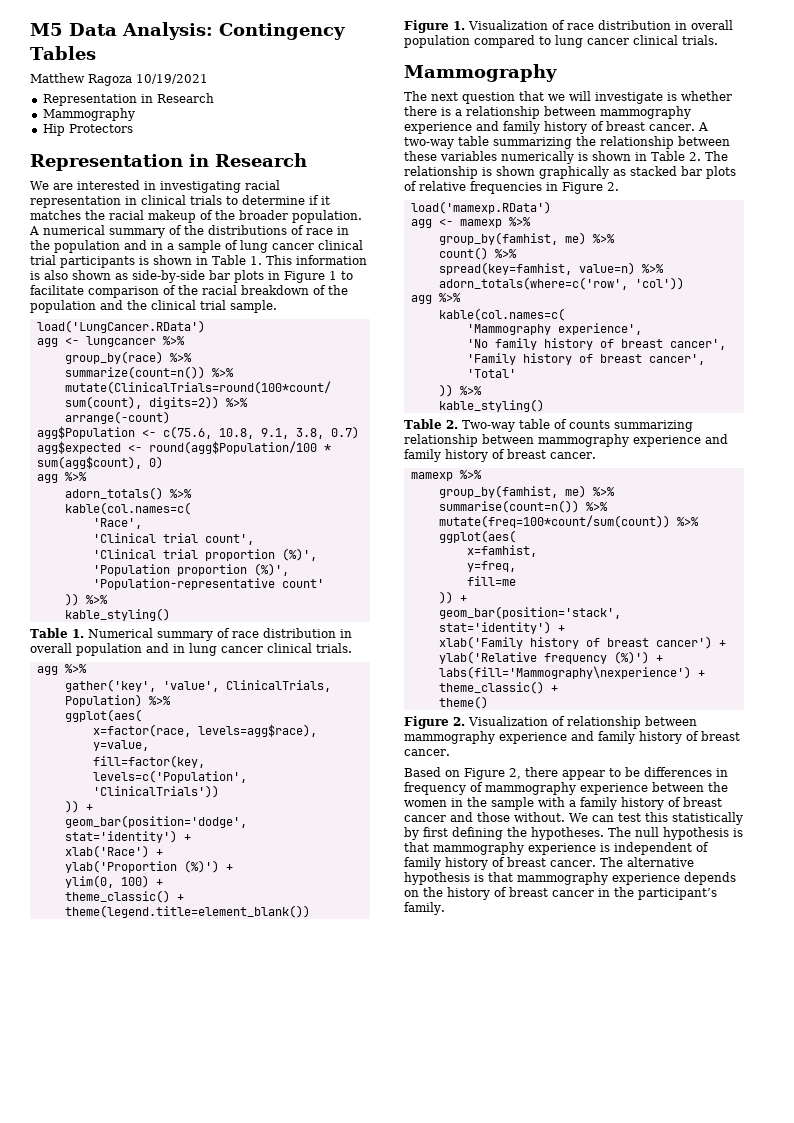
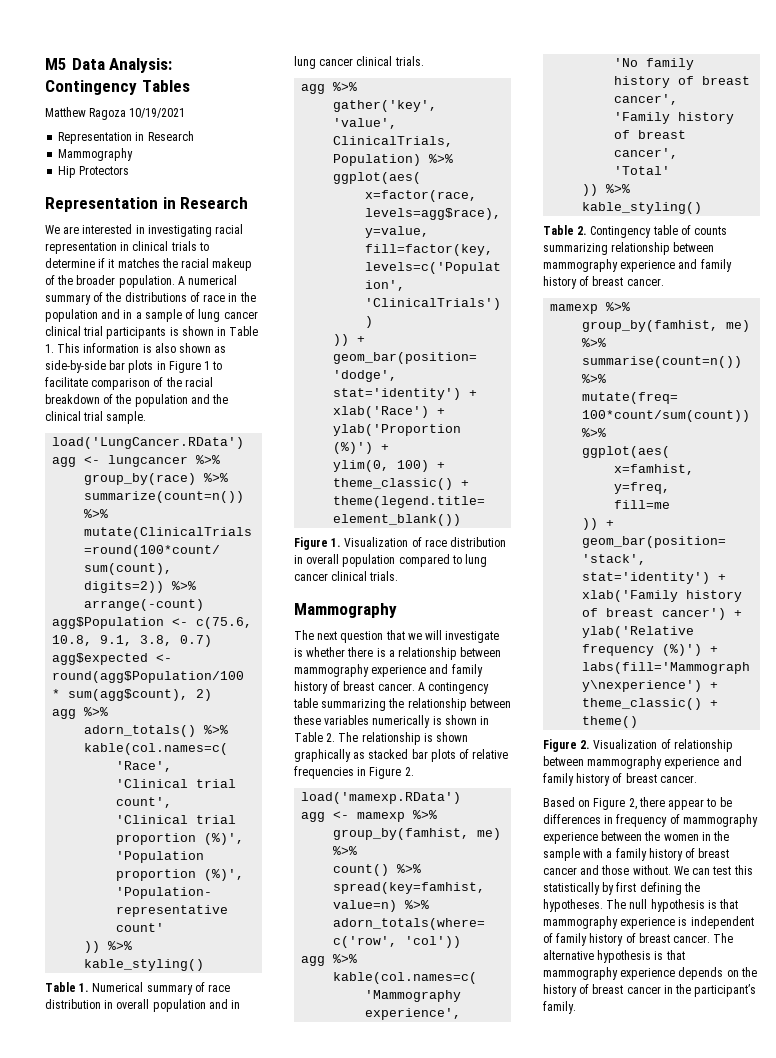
- agg$expected <- round(agg$Population/100 * sum(agg$count), 0)
+ agg$expected <- round(agg$Population/100 * sum(agg$count), 2)
- A two-way table summarizing the relationship between these variables numerically is shown in Table 2. The relationship is shown graphically as stacked bar plots of relative frequencies in Figure 2.
+ A contingency table summarizing the relationship between these variables numerically is shown in Table 2. The relationship is shown graphically as stacked bar plots of relative frequencies in Figure 2.
- Table 2. Two-way table of counts summarizing relationship between mammography experience and family history of breast cancer.
+ Table 2. Contingency table of counts summarizing relationship between mammography experience and family history of breast cancer.

